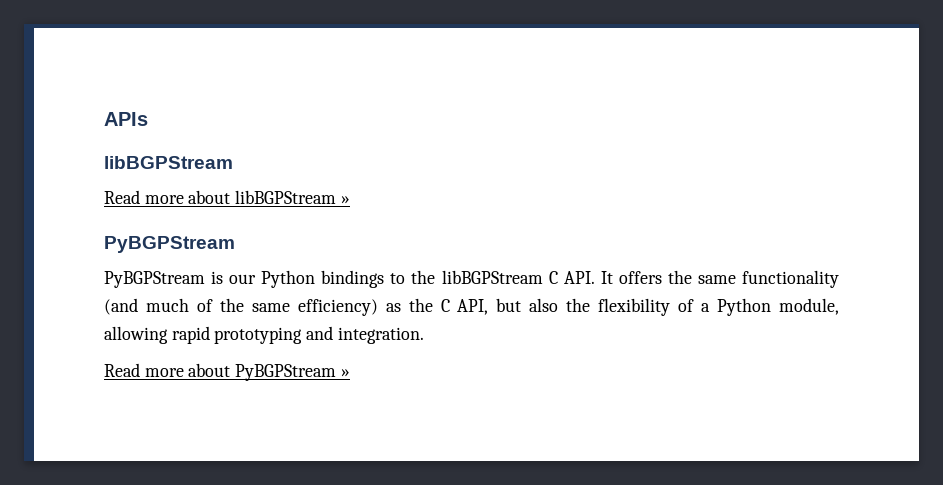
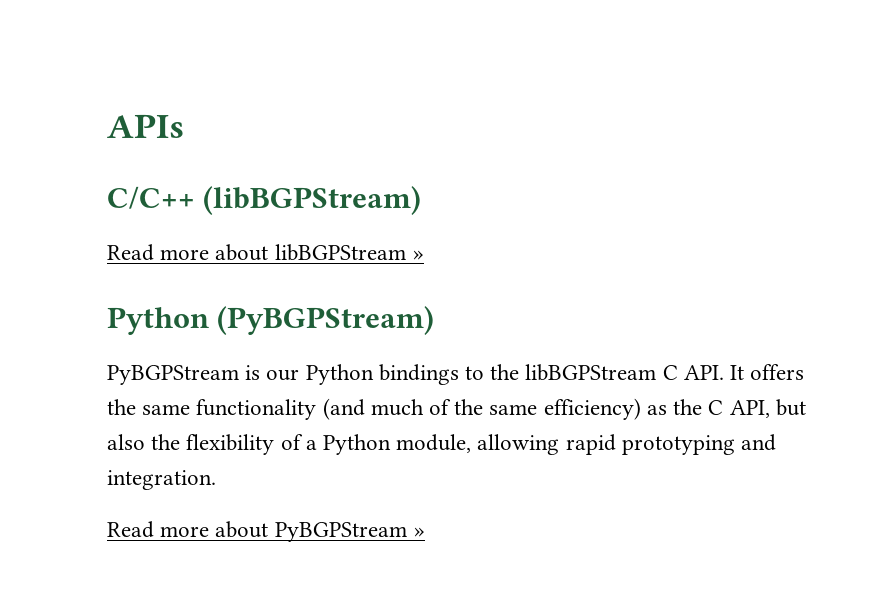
  APIs
- libBGPStream
+ C/C++ (libBGPStream)
  Read more about libBGPStream »
- PyBGPStream
+ Python (PyBGPStream)

